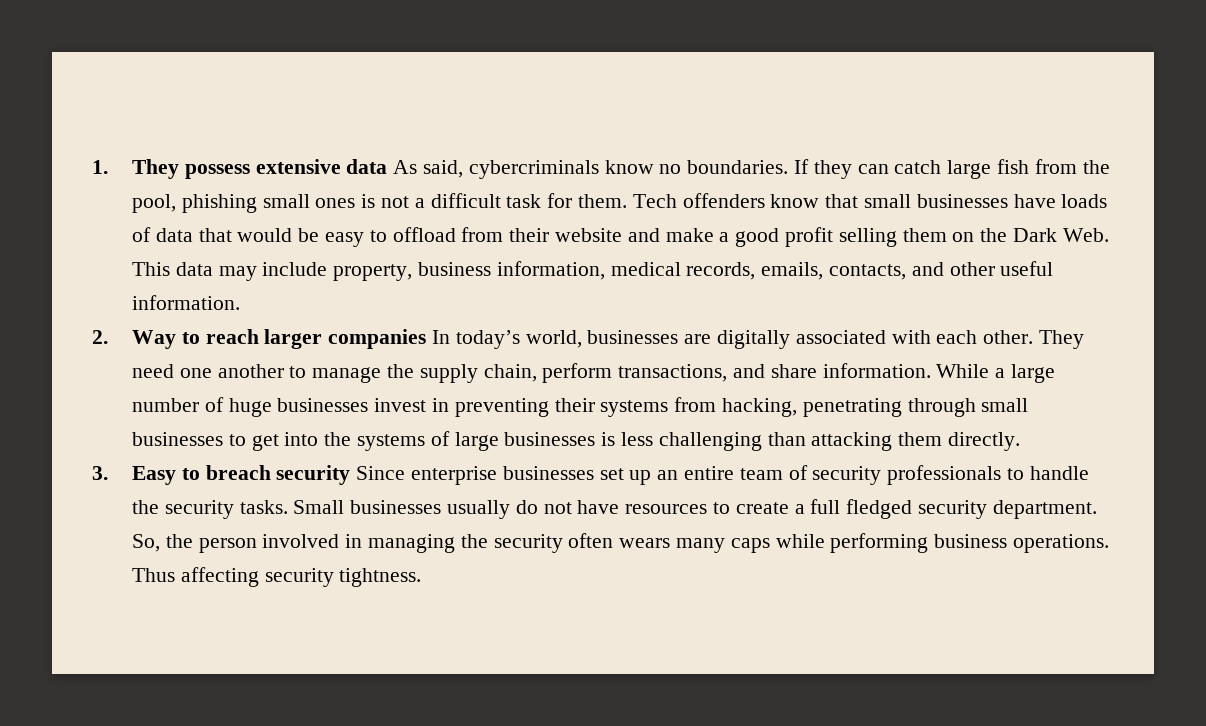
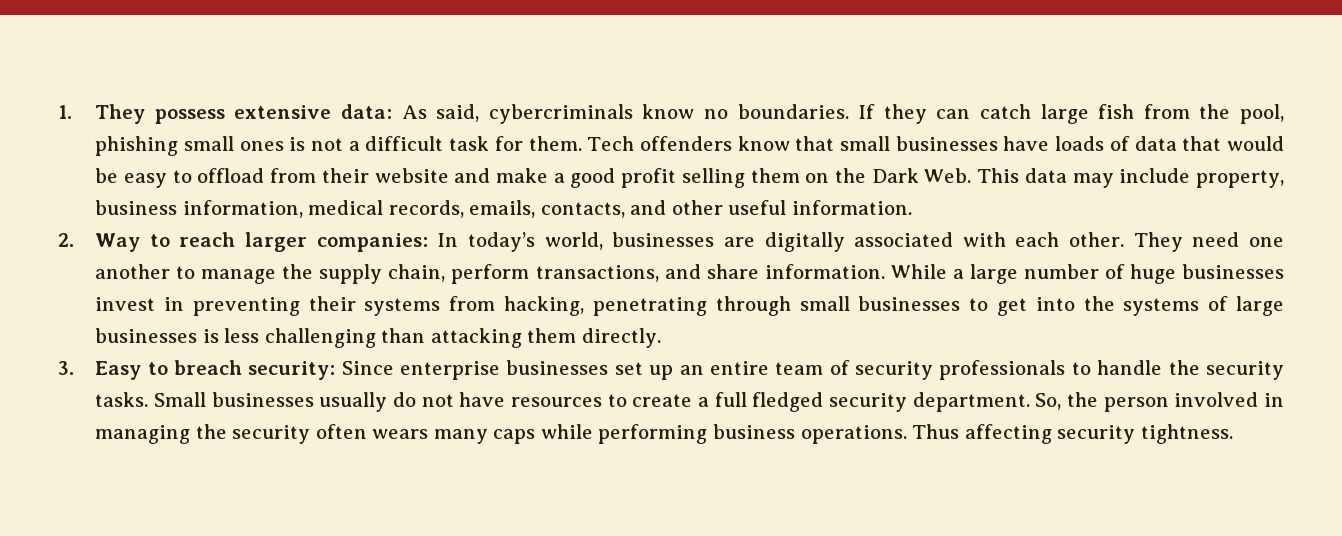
- 1. They possess extensive data As said, cybercriminals know no boundaries.
+ 1. They possess extensive data: As said, cybercriminals know no boundaries.
- 2. Way to reach larger companies In today’s world, businesses are digitally associated with each other.
+ 2. Way to reach larger companies: In today’s world, businesses are digitally associated with each other.
- 3. Easy to breach security Since enterprise businesses set up an entire team of security professionals to handle the security tasks.
+ 3. Easy to breach security: Since enterprise businesses set up an entire team of security professionals to handle the security tasks.

